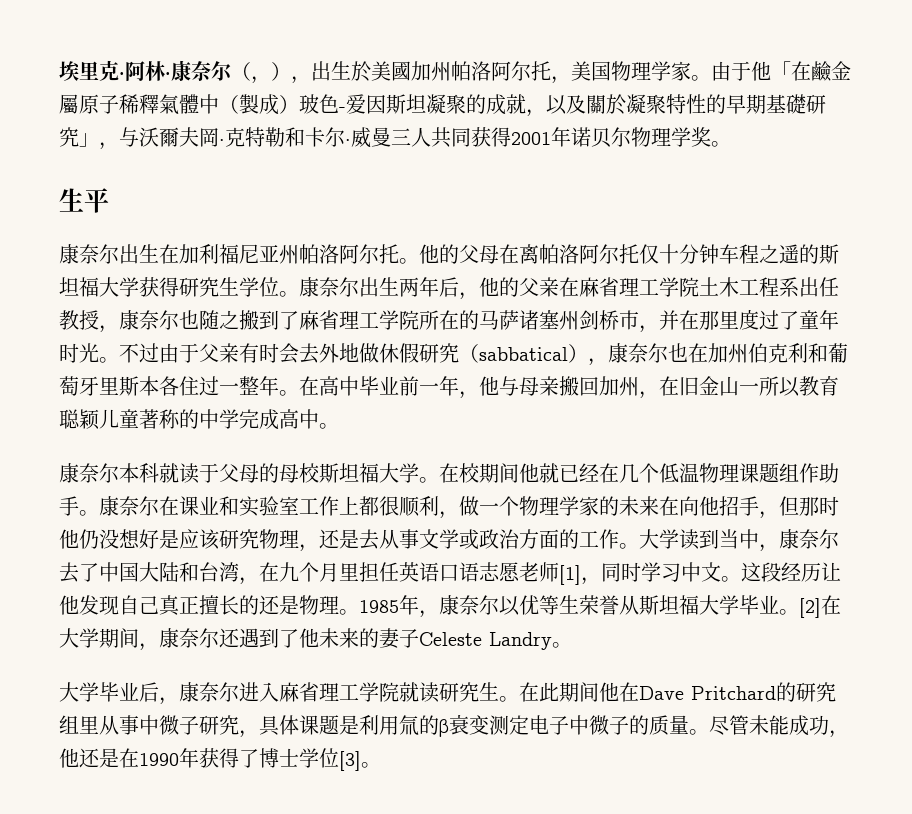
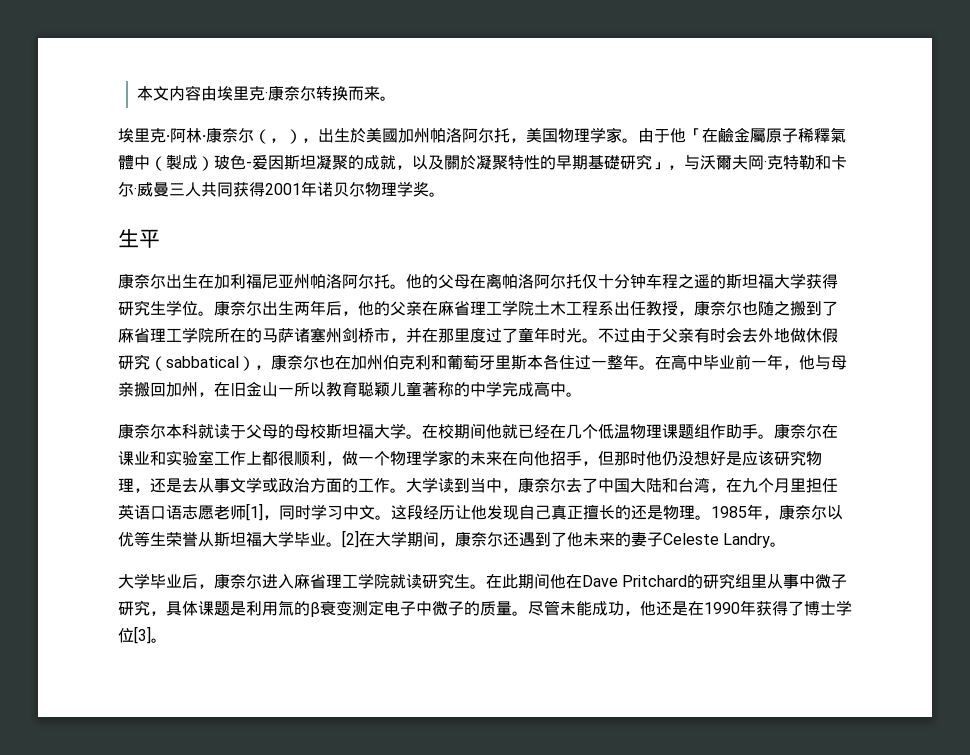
+ 本文内容由埃里克·康奈尔转换而来。

